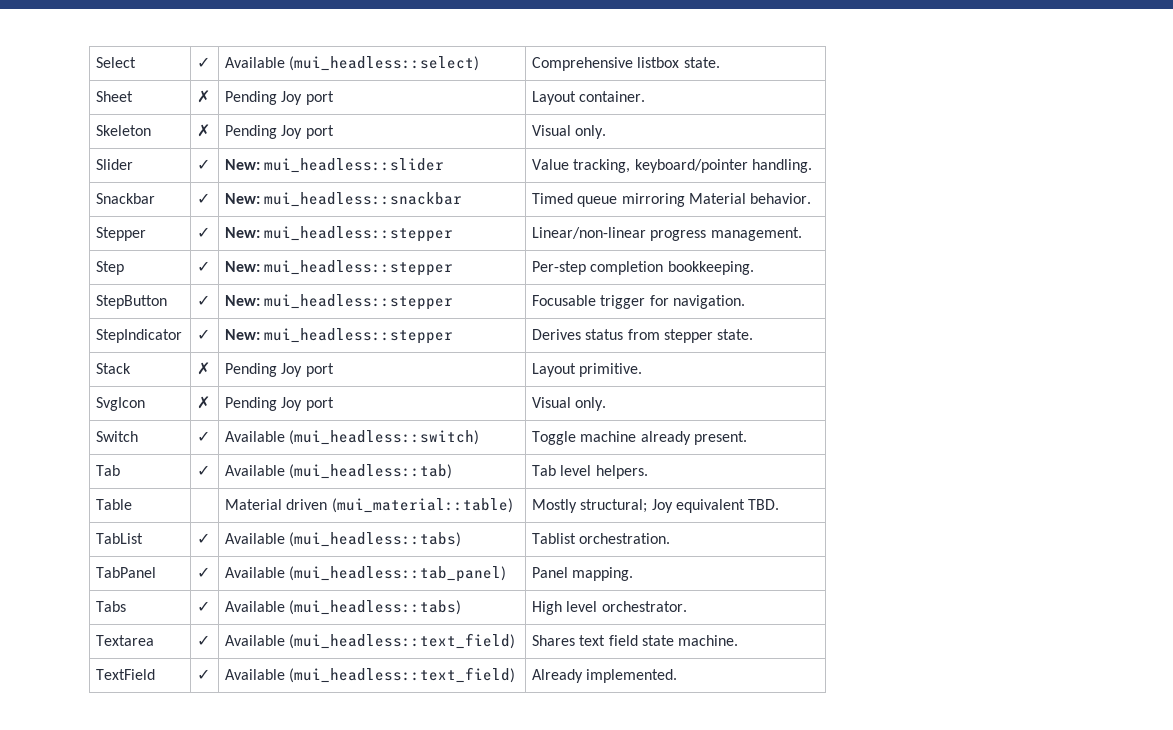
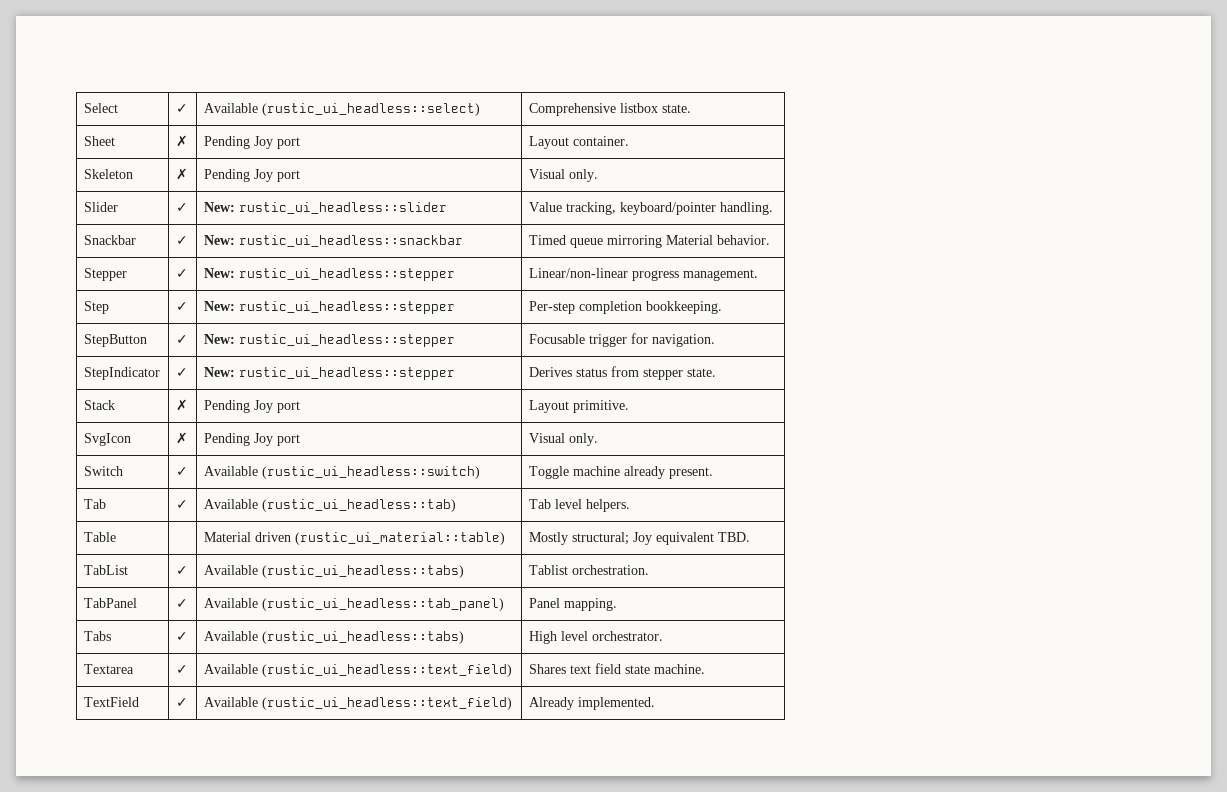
- Select | ✓ | Available (mui_headless::select) | Comprehensive listbox state.
+ Select | ✓ | Available (rustic_ui_headless::select) | Comprehensive listbox state.
- Slider | ✓ | New: mui_headless::slider | Value tracking, keyboard/pointer handling.
+ Slider | ✓ | New: rustic_ui_headless::slider | Value tracking, keyboard/pointer handling.
- Snackbar | ✓ | New: mui_headless::snackbar | Timed queue mirroring Material behavior.
+ Snackbar | ✓ | New: rustic_ui_headless::snackbar | Timed queue mirroring Material behavior.
- Stepper | ✓ | New: mui_headless::stepper | Linear/non-linear progress management.
+ Stepper | ✓ | New: rustic_ui_headless::stepper | Linear/non-linear progress management.
- Step | ✓ | New: mui_headless::stepper | Per-step completion bookkeeping.
+ Step | ✓ | New: rustic_ui_headless::stepper | Per-step completion bookkeeping.
- StepButton | ✓ | New: mui_headless::stepper | Focusable trigger for navigation.
+ StepButton | ✓ | New: rustic_ui_headless::stepper | Focusable trigger for navigation.
- StepIndicator | ✓ | New: mui_headless::stepper | Derives status from stepper state.
+ StepIndicator | ✓ | New: rustic_ui_headless::stepper | Derives status from stepper state.
- Switch | ✓ | Available (mui_headless::switch) | Toggle machine already present.
+ Switch | ✓ | Available (rustic_ui_headless::switch) | Toggle machine already present.
- Tab | ✓ | Available (mui_headless::tab) | Tab level helpers.
+ Tab | ✓ | Available (rustic_ui_headless::tab) | Tab level helpers.
- Table | | Material driven (mui_material::table) | Mostly structural; Joy equivalent TBD.
+ Table | | Material driven (rustic_ui_material::table) | Mostly structural; Joy equivalent TBD.
- TabList | ✓ | Available (mui_headless::tabs) | Tablist orchestration.
+ TabList | ✓ | Available (rustic_ui_headless::tabs) | Tablist orchestration.
- TabPanel | ✓ | Available (mui_headless::tab_panel) | Panel mapping.
+ TabPanel | ✓ | Available (rustic_ui_headless::tab_panel) | Panel mapping.
- Tabs | ✓ | Available (mui_headless::tabs) | High level orchestrator.
+ Tabs | ✓ | Available (rustic_ui_headless::tabs) | High level orchestrator.
- Textarea | ✓ | Available (mui_headless::text_field) | Shares text field state machine.
+ Textarea | ✓ | Available (rustic_ui_headless::text_field) | Shares text field state machine.
- TextField | ✓ | Available (mui_headless::text_field) | Already implemented.
+ TextField | ✓ | Available (rustic_ui_headless::text_field) | Already implemented.

